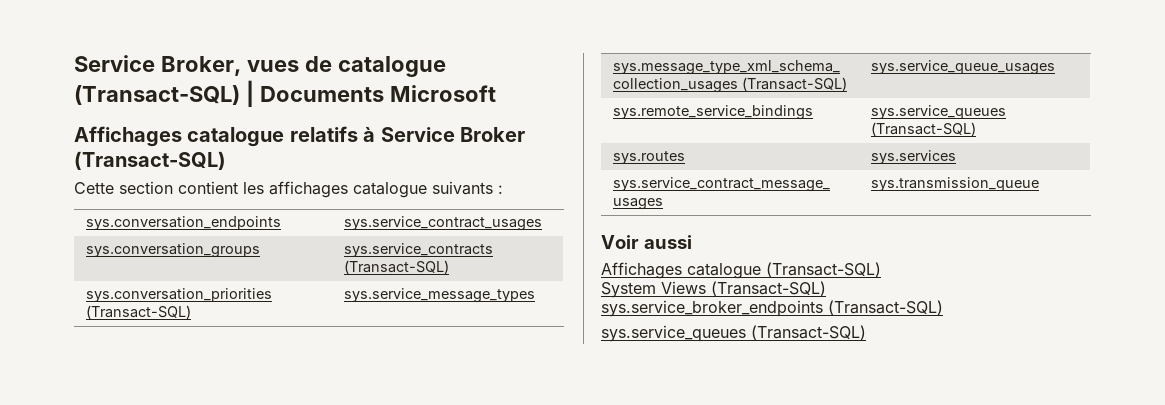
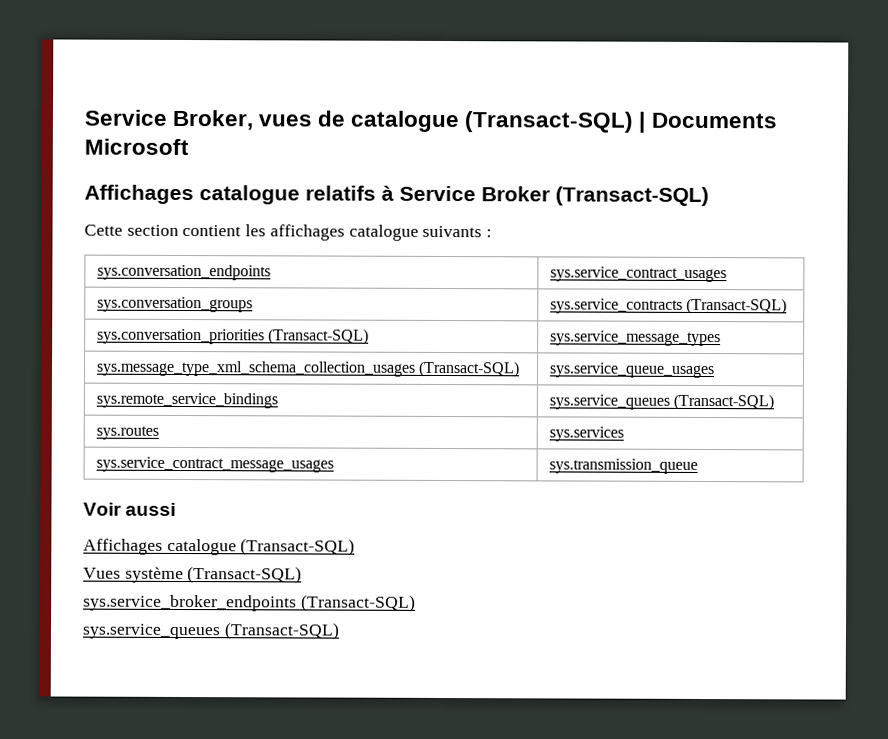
- System Views (Transact-SQL)
+ Vues système (Transact-SQL)

